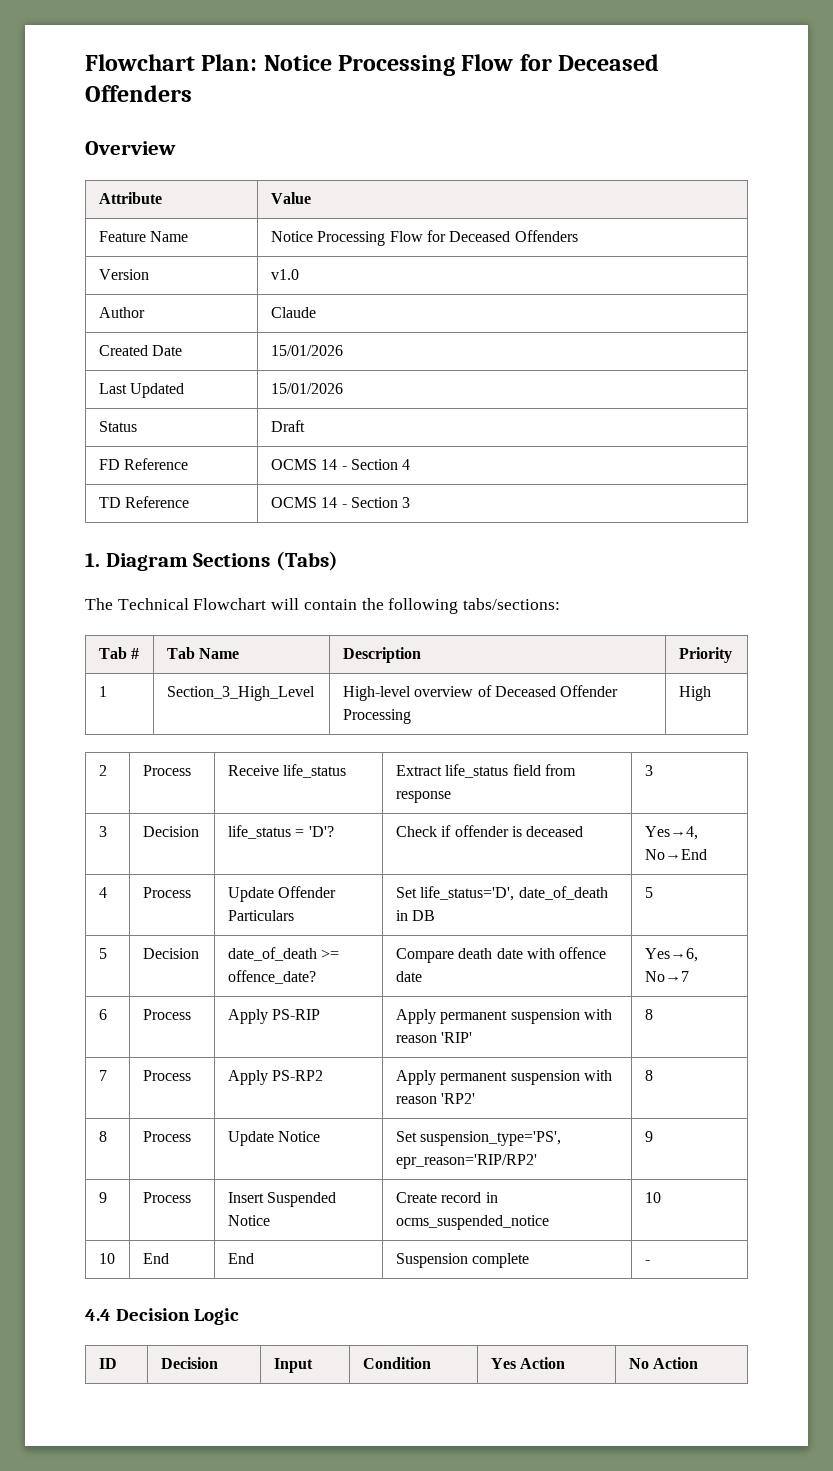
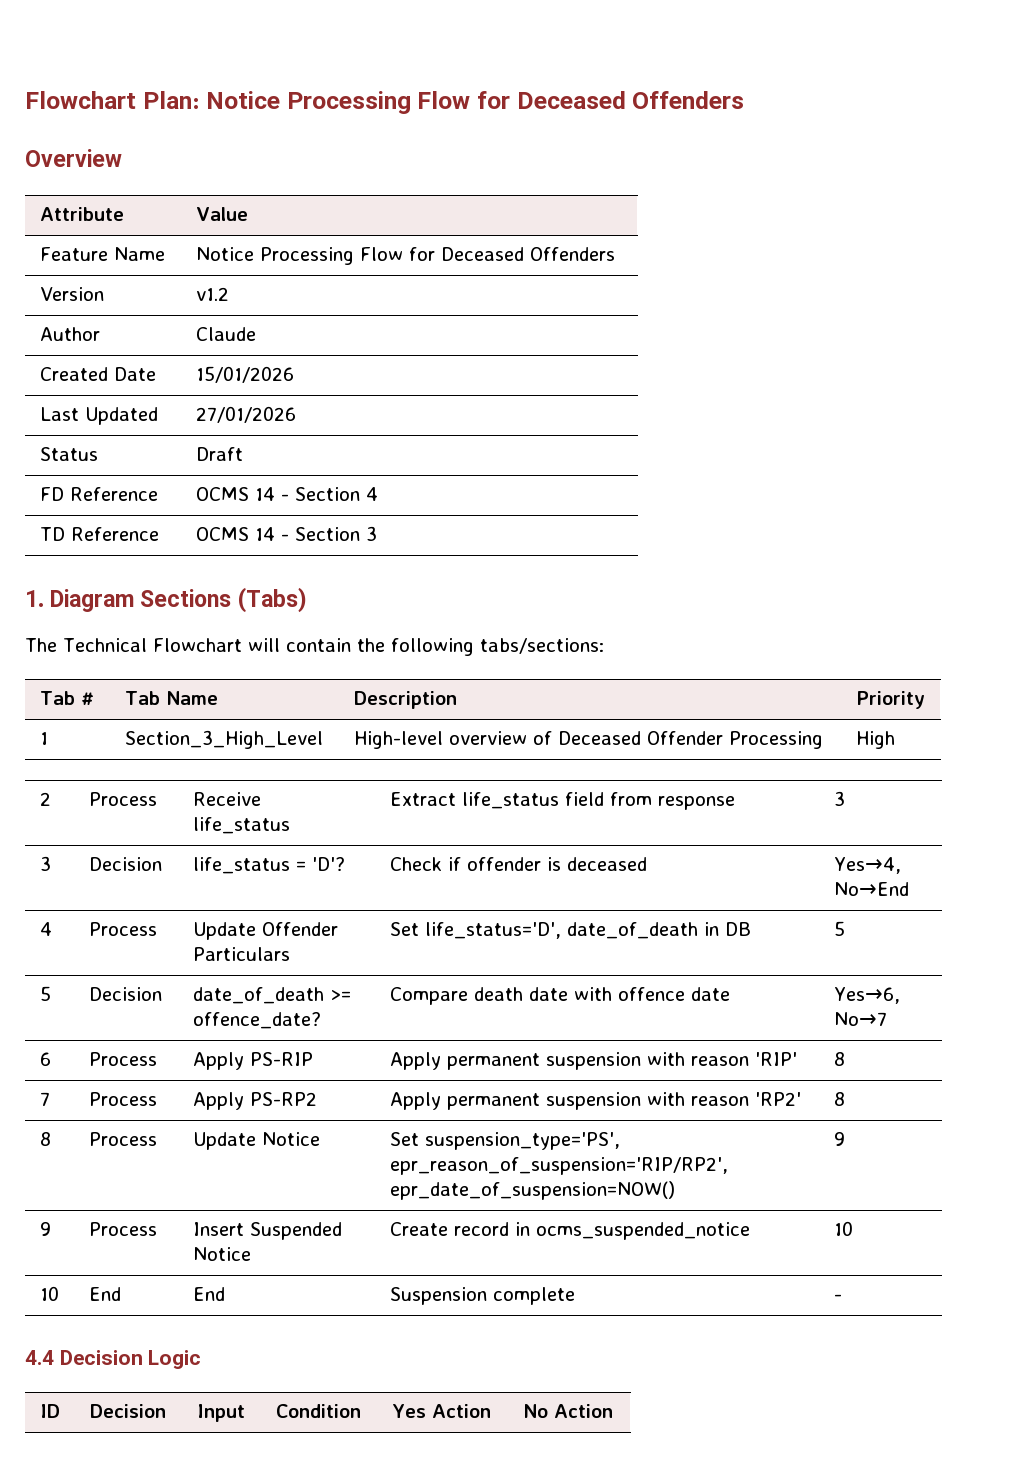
- Version | v1.0
+ Version | v1.2
- Last Updated | 15/01/2026
+ Last Updated | 27/01/2026
- 8 | Process | Update Notice | Set suspension_type='PS', epr_reason='RIP/RP2' | 9
+ 8 | Process | Update Notice | Set suspension_type='PS', epr_reason_of_suspension='RIP/RP2', epr_date_of_suspension=NOW() | 9

